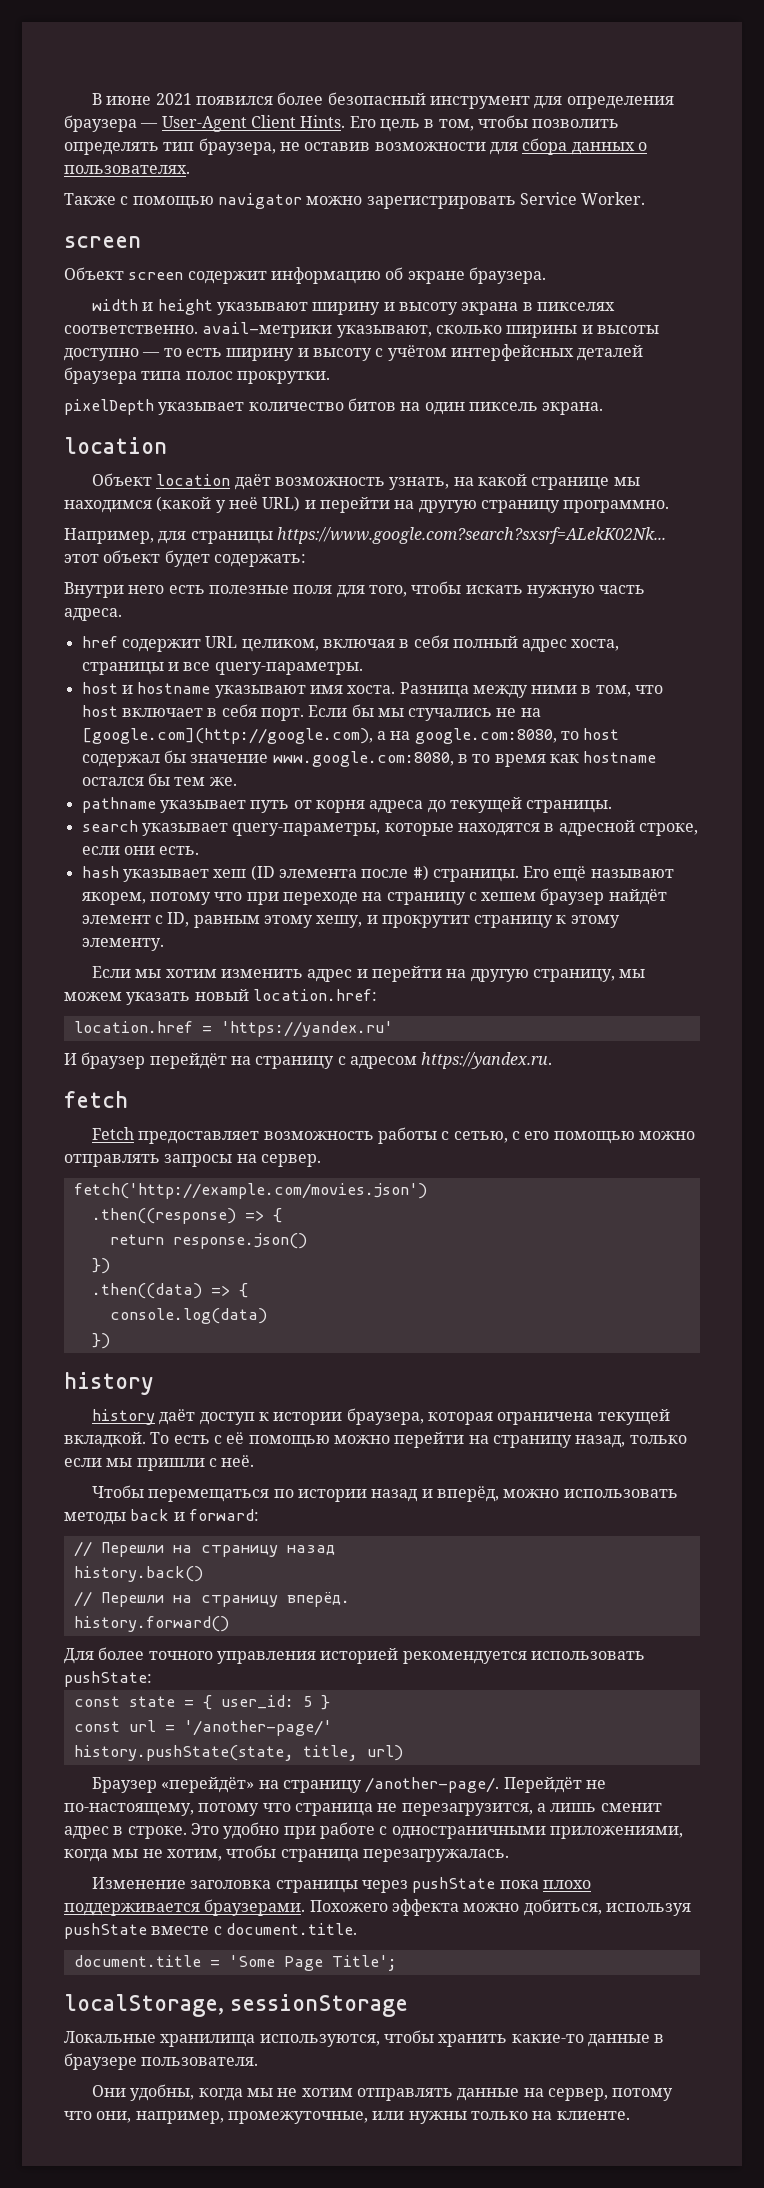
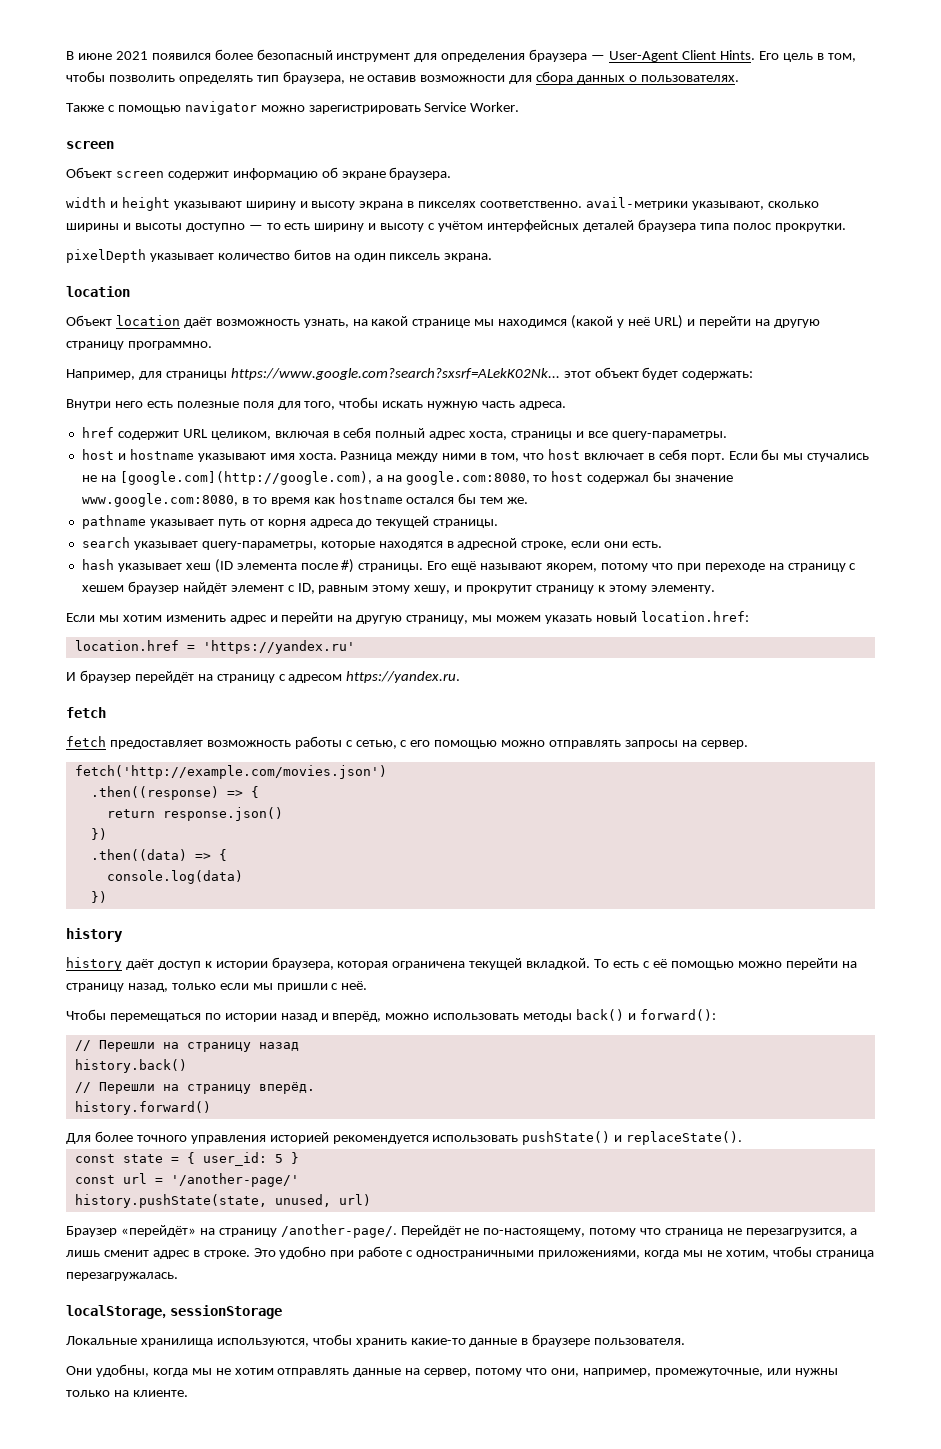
- Fetch предоставляет возможность работы с сетью, с его помощью можно отправлять запросы на сервер.
+ fetch предоставляет возможность работы с сетью, с его помощью можно отправлять запросы на сервер.
- Чтобы перемещаться по истории назад и вперёд, можно использовать методы back и forward:
+ Чтобы перемещаться по истории назад и вперёд, можно использовать методы back() и forward():
- Для более точного управления историей рекомендуется использовать pushState:
+ Для более точного управления историей рекомендуется использовать pushState() и replaceState().
- history.pushState(state, title, url)
+ history.pushState(state, unused, url)
- Изменение заголовка страницы через pushState пока плохо поддерживается браузерами. Похожего эффекта можно добиться, используя pushState вместе с document.title.
- document.title = 'Some Page Title';

